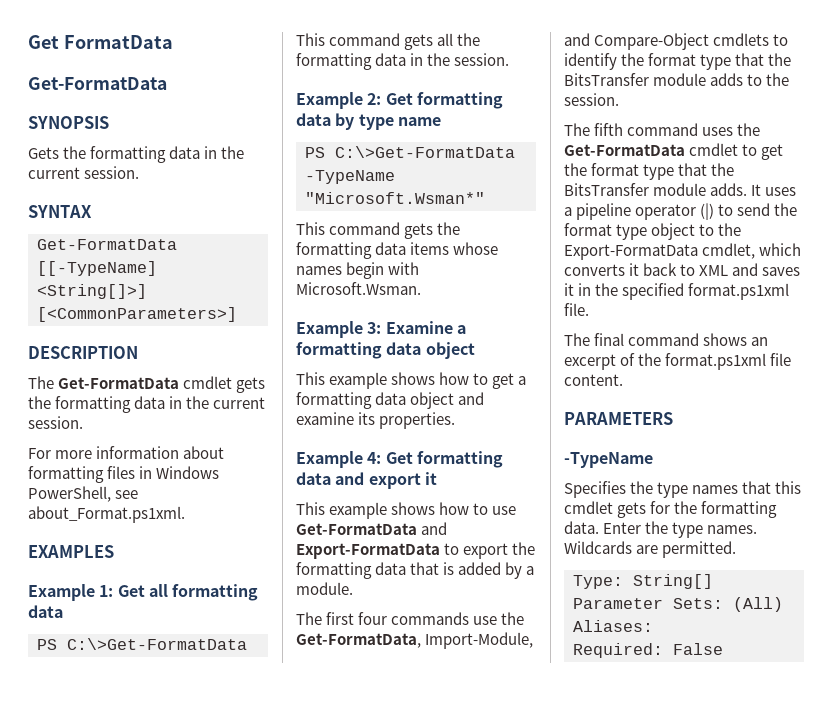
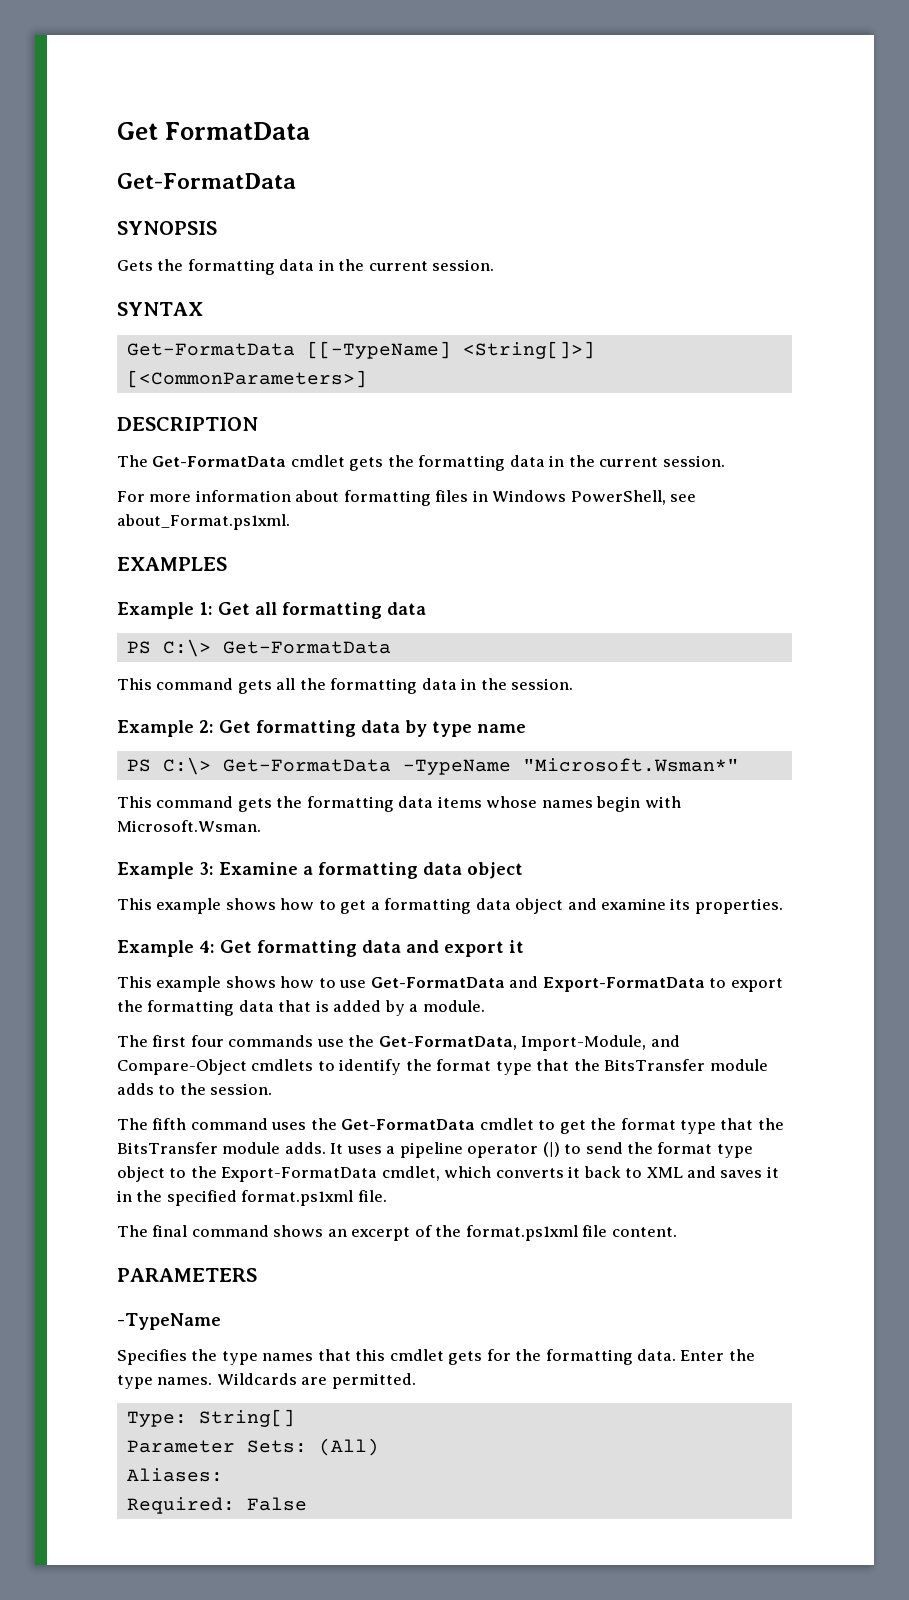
  Example 1: Get all formatting data
- PS C:\>Get-FormatData
+ PS C:\> Get-FormatData
- PS C:\>Get-FormatData -TypeName "Microsoft.Wsman*"
+ PS C:\> Get-FormatData -TypeName "Microsoft.Wsman*"

